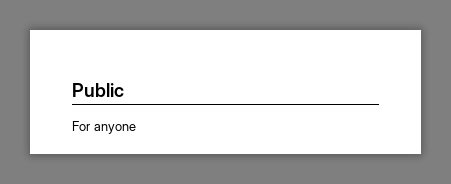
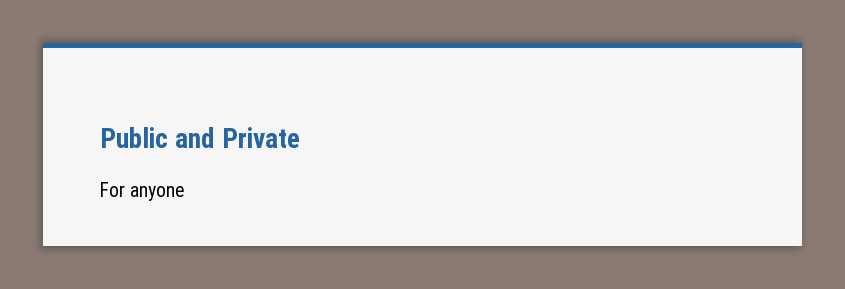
- Public
+ Public and Private

